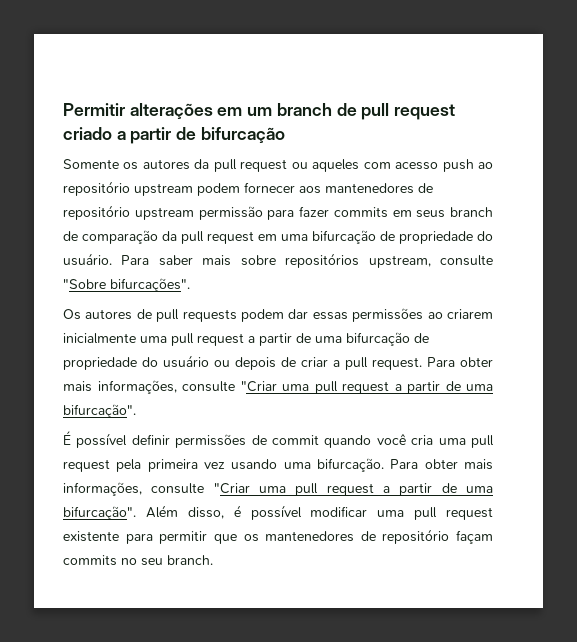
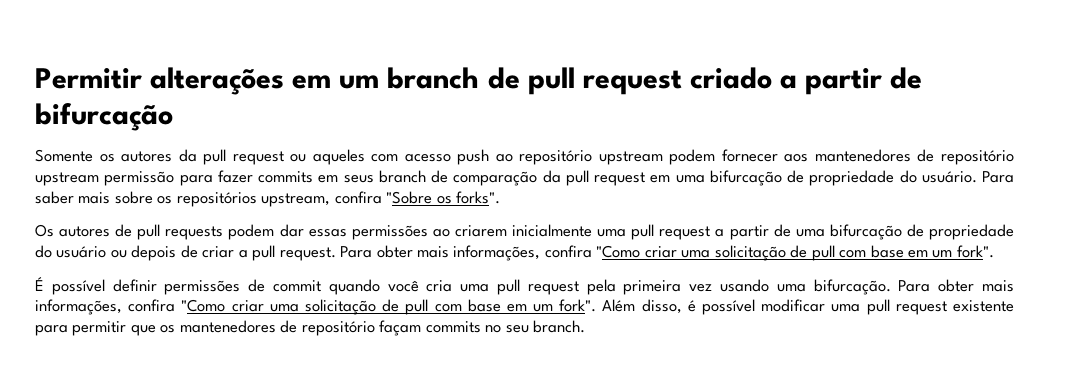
- Para saber mais sobre repositórios upstream, consulte "Sobre bifurcações".
+ Para saber mais sobre os repositórios upstream, confira "Sobre os forks".
- Os autores de pull requests podem dar essas permissões ao criarem inicialmente uma pull request a partir de uma bifurcação de propriedade do usuário ou depois de criar a pull request. Para obter mais informações, consulte "Criar uma pull request a partir de uma bifurcação".
+ Os autores de pull requests podem dar essas permissões ao criarem inicialmente uma pull request a partir de uma bifurcação de propriedade do usuário ou depois de criar a pull request. Para obter mais informações, confira "Como criar uma solicitação de pull com base em um fork".
- É possível definir permissões de commit quando você cria uma pull request pela primeira vez usando uma bifurcação. Para obter mais informações, consulte "Criar uma pull request a partir de uma bifurcação".
+ É possível definir permissões de commit quando você cria uma pull request pela primeira vez usando uma bifurcação. Para obter mais informações, confira "Como criar uma solicitação de pull com base em um fork".

